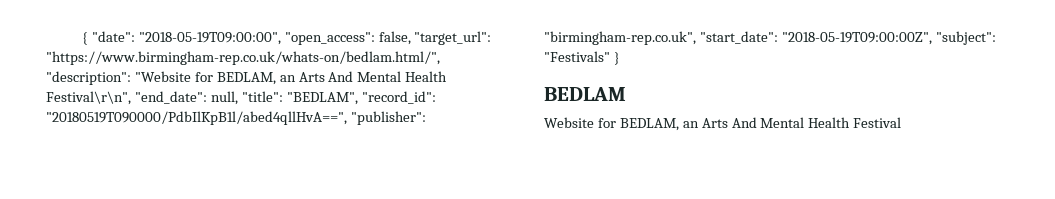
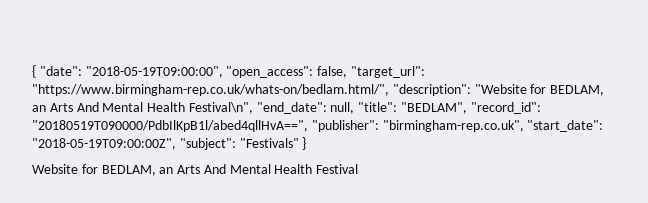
- { "date": "2018-05-19T09:00:00", "open_access": false, "target_url": "https://www.birmingham-rep.co.uk/whats-on/bedlam.html/", "description": "Website for BEDLAM, an Arts And Mental Health Festival\r\n", "end_date": null, "title": "BEDLAM", "record_id": "20180519T090000/PdbIlKpB1l/abed4qllHvA==", "publisher": "birmingham-rep.co.uk", "start_date": "2018-05-19T09:00:00Z", "subject": "Festivals" }
+ { "date": "2018-05-19T09:00:00", "open_access": false, "target_url": "https://www.birmingham-rep.co.uk/whats-on/bedlam.html/", "description": "Website for BEDLAM, an Arts And Mental Health Festival\n", "end_date": null, "title": "BEDLAM", "record_id": "20180519T090000/PdbIlKpB1l/abed4qllHvA==", "publisher": "birmingham-rep.co.uk", "start_date": "2018-05-19T09:00:00Z", "subject": "Festivals" }
- BEDLAM

